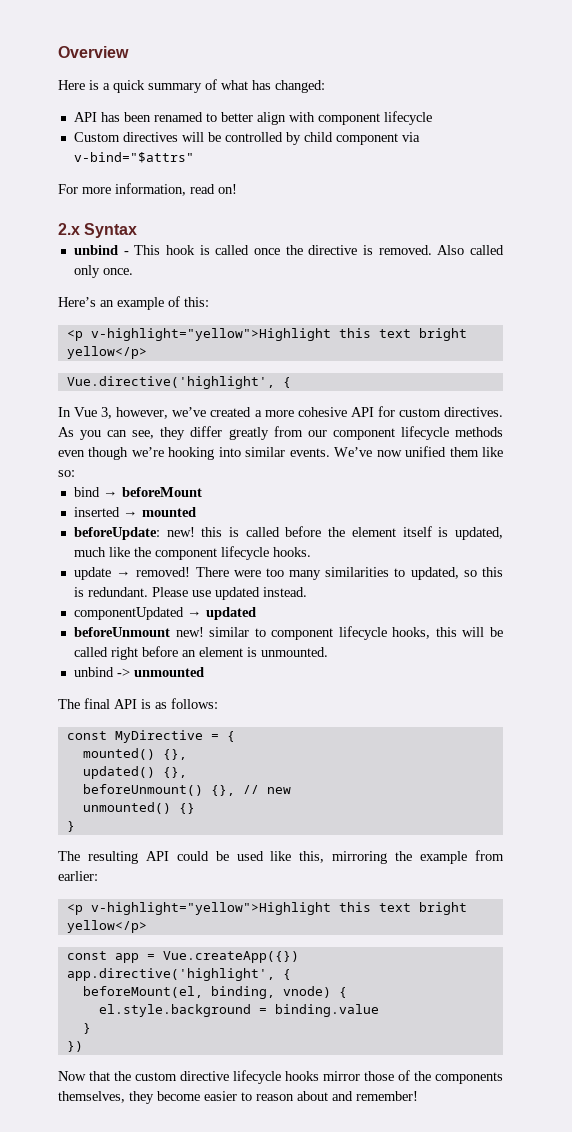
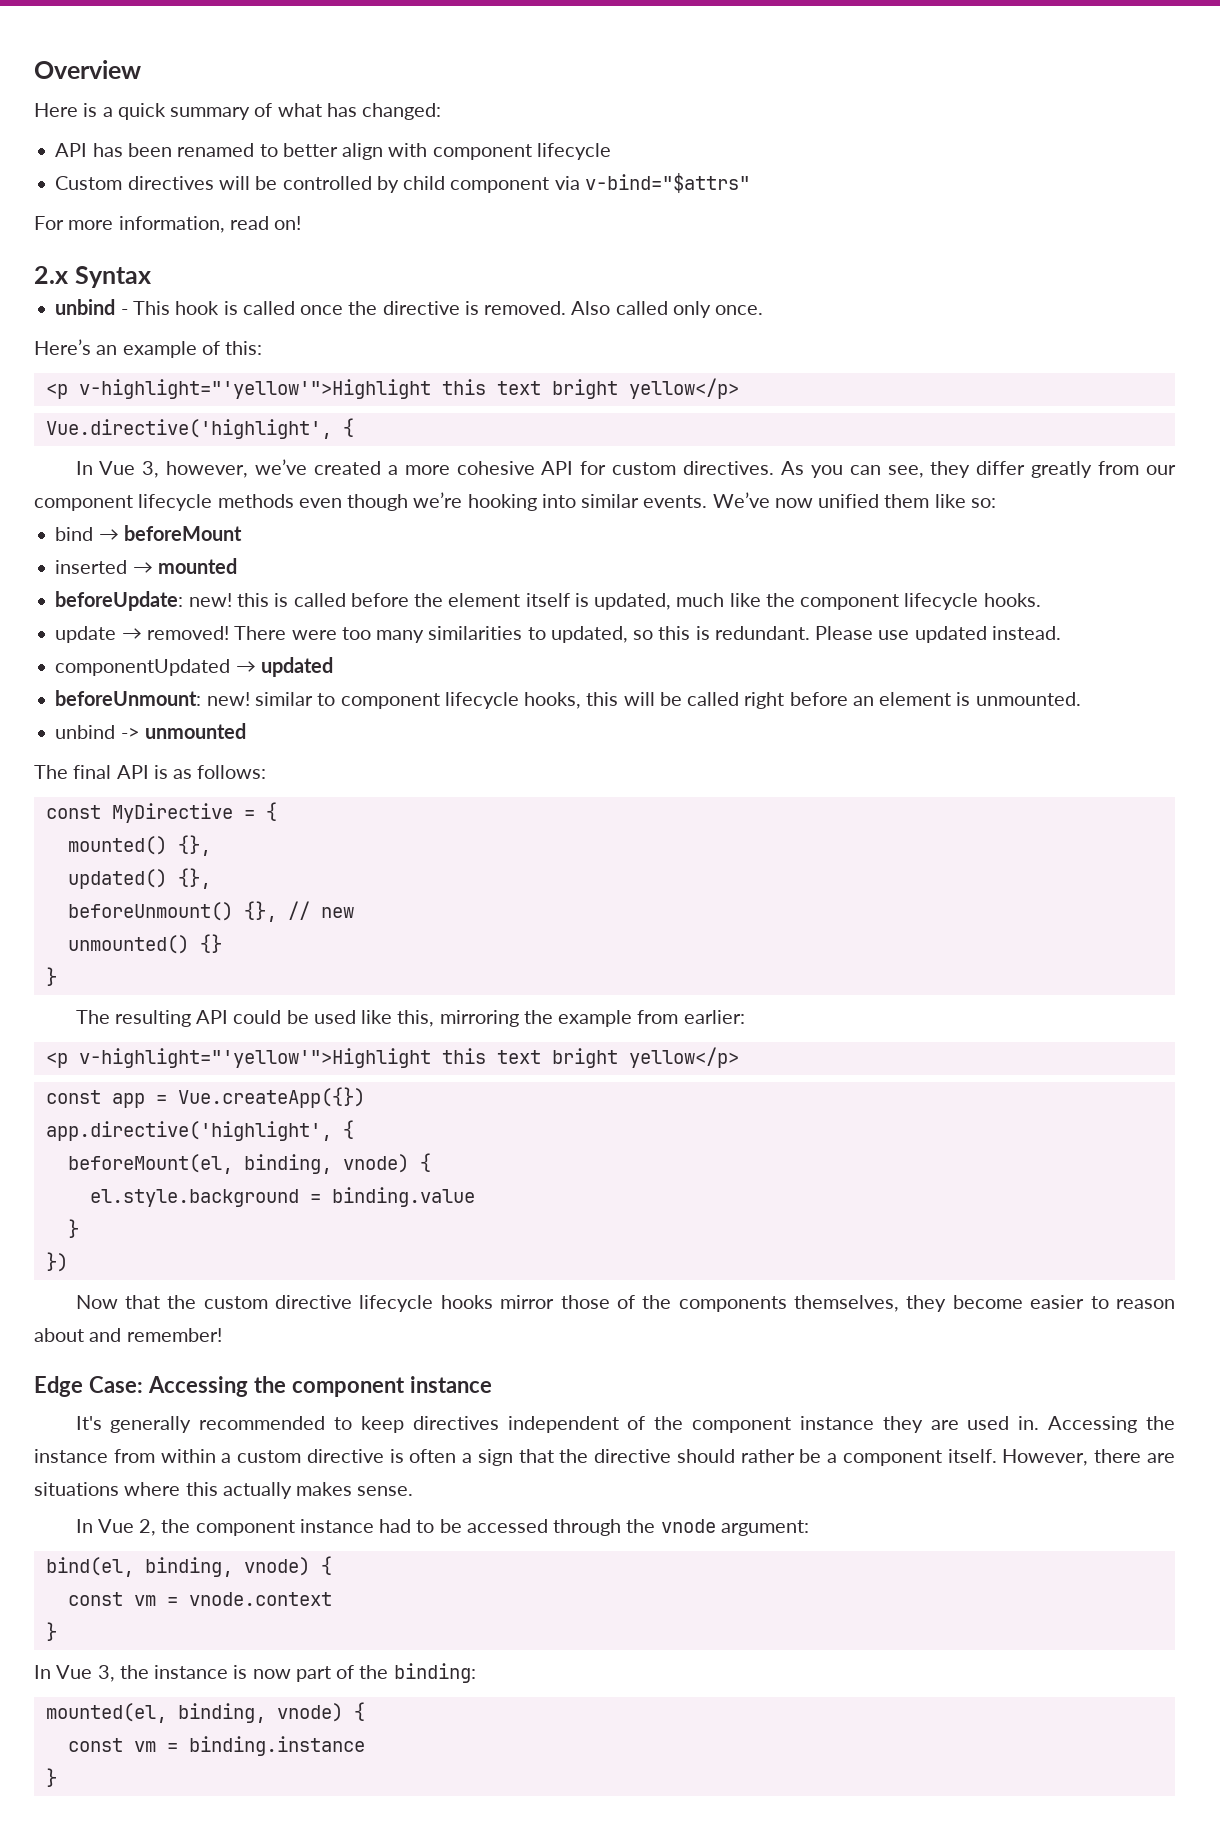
  Here’s an example of this:
- <p v-highlight="yellow">Highlight this text bright yellow</p>
+ <p v-highlight="'yellow'">Highlight this text bright yellow</p>
- beforeUnmount new! similar to component lifecycle hooks, this will be called right before an element is unmounted.
+ beforeUnmount: new! similar to component lifecycle hooks, this will be called right before an element is unmounted.
  The resulting API could be used like this, mirroring the example from earlier:
- <p v-highlight="yellow">Highlight this text bright yellow</p>
+ <p v-highlight="'yellow'">Highlight this text bright yellow</p>
+ Edge Case: Accessing the component instance
+ It's generally recommended to keep directives independent of the component instance they are used in. Accessing the instance from within a custom directive is often a sign that the directive should rather be a component itself. However, there are situations where this actually makes sense.
+ In Vue 2, the component instance had to be accessed through the vnode argument:
+ bind(el, binding, vnode) {
+ const vm = vnode.context
+ }
+ In Vue 3, the instance is now part of the binding:
+ mounted(el, binding, vnode) {
+ const vm = binding.instance
+ }

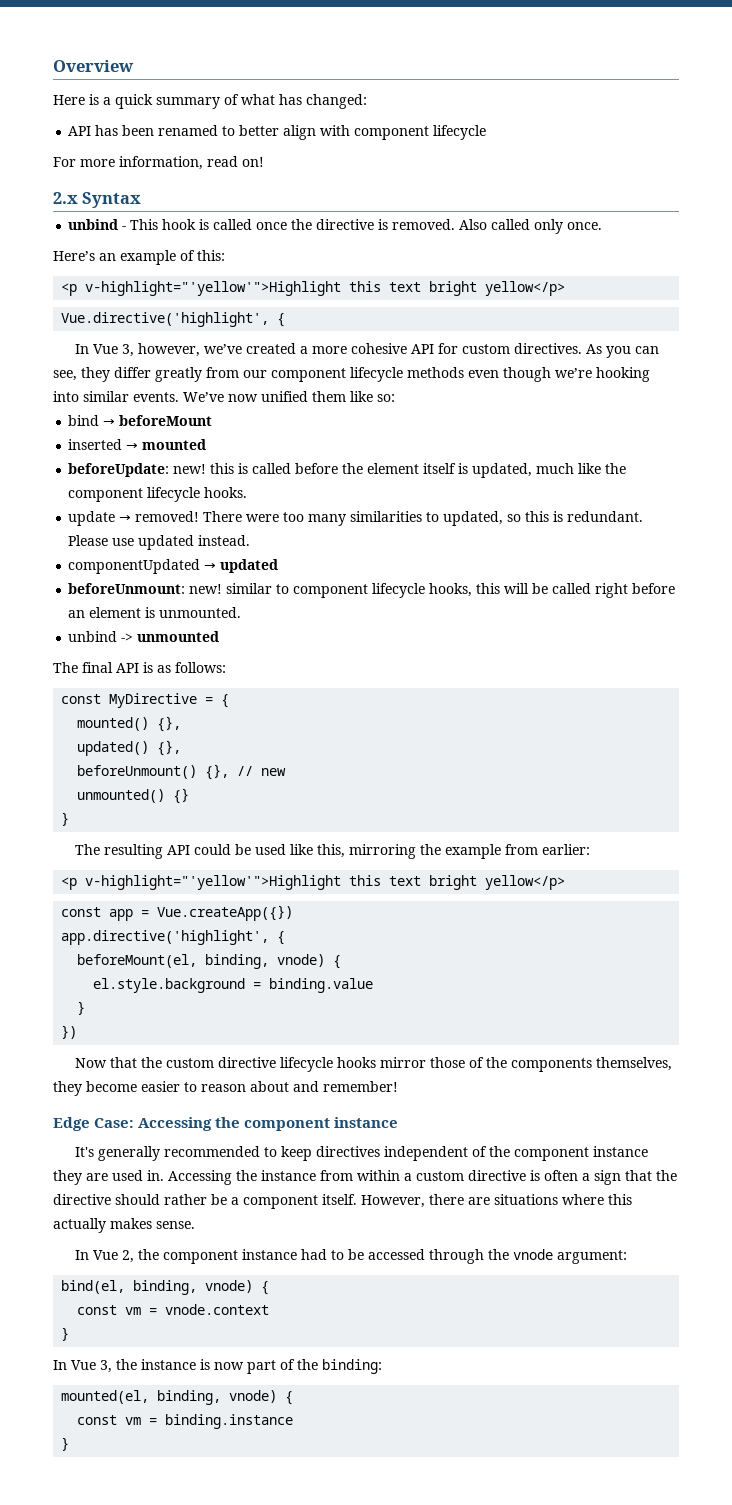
- Custom directives will be controlled by child component via v-bind="$attrs"

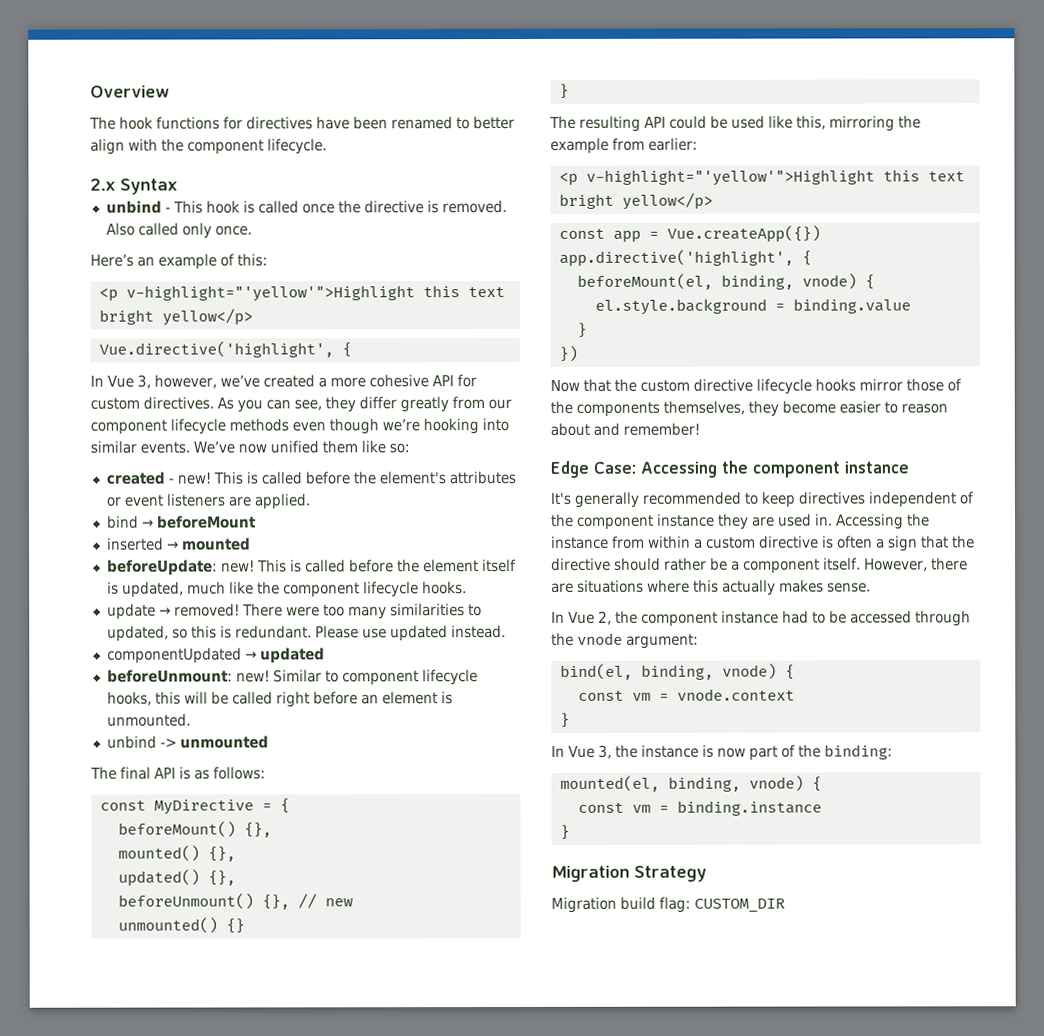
- Here is a quick summary of what has changed:
- API has been renamed to better align with component lifecycle
- For more information, read on!
+ The hook functions for directives have been renamed to better align with the component lifecycle.
+ created - new! This is called before the element's attributes or event listeners are applied.
- beforeUpdate: new! this is called before the element itself is updated, much like the component lifecycle hooks.
+ beforeUpdate: new! This is called before the element itself is updated, much like the component lifecycle hooks.
- beforeUnmount: new! similar to component lifecycle hooks, this will be called right before an element is unmounted.
+ beforeUnmount: new! Similar to component lifecycle hooks, this will be called right before an element is unmounted.
+ beforeMount() {},
+ Migration Strategy
+ Migration build flag: CUSTOM_DIR

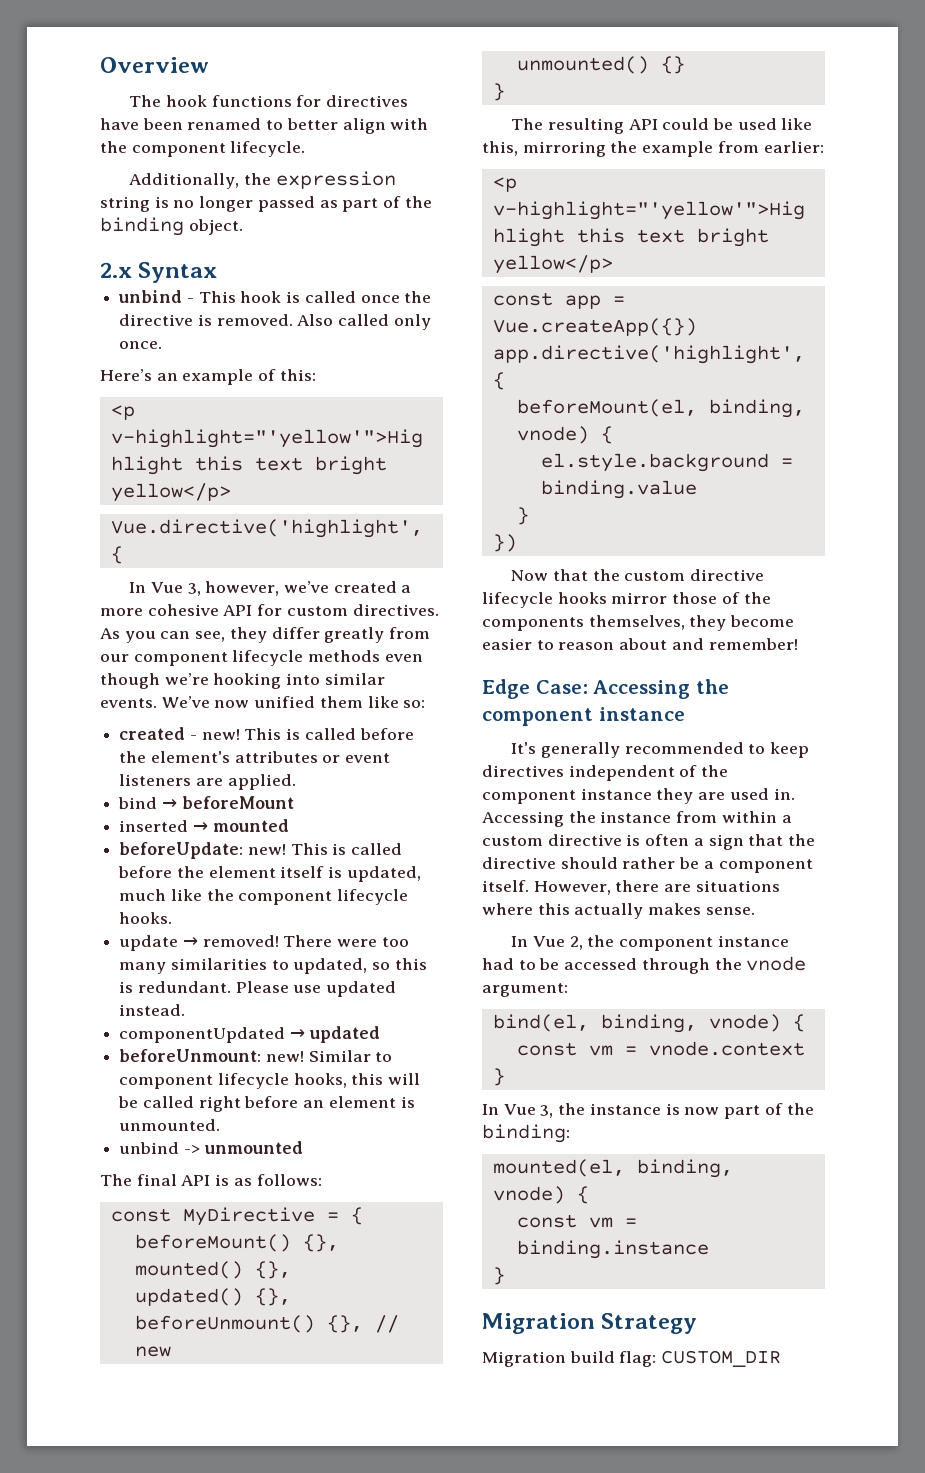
+ Additionally, the expression string is no longer passed as part of the binding object.

